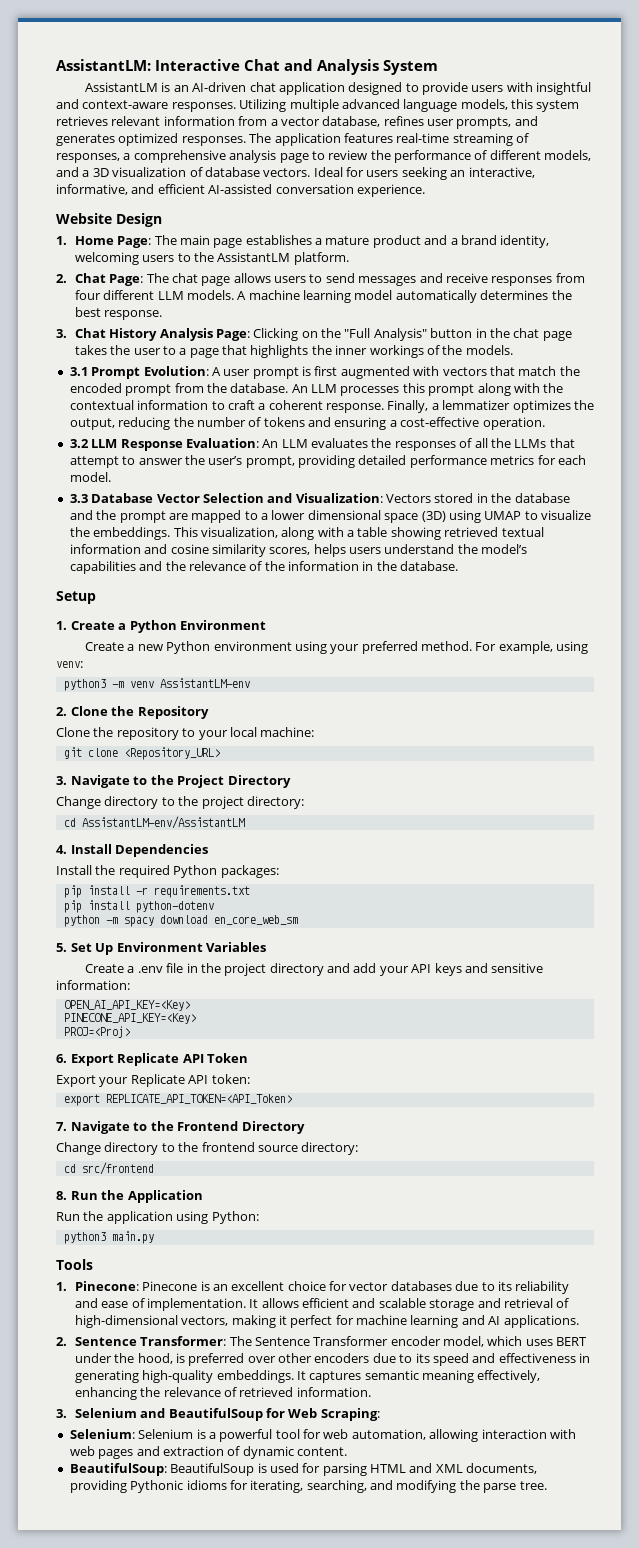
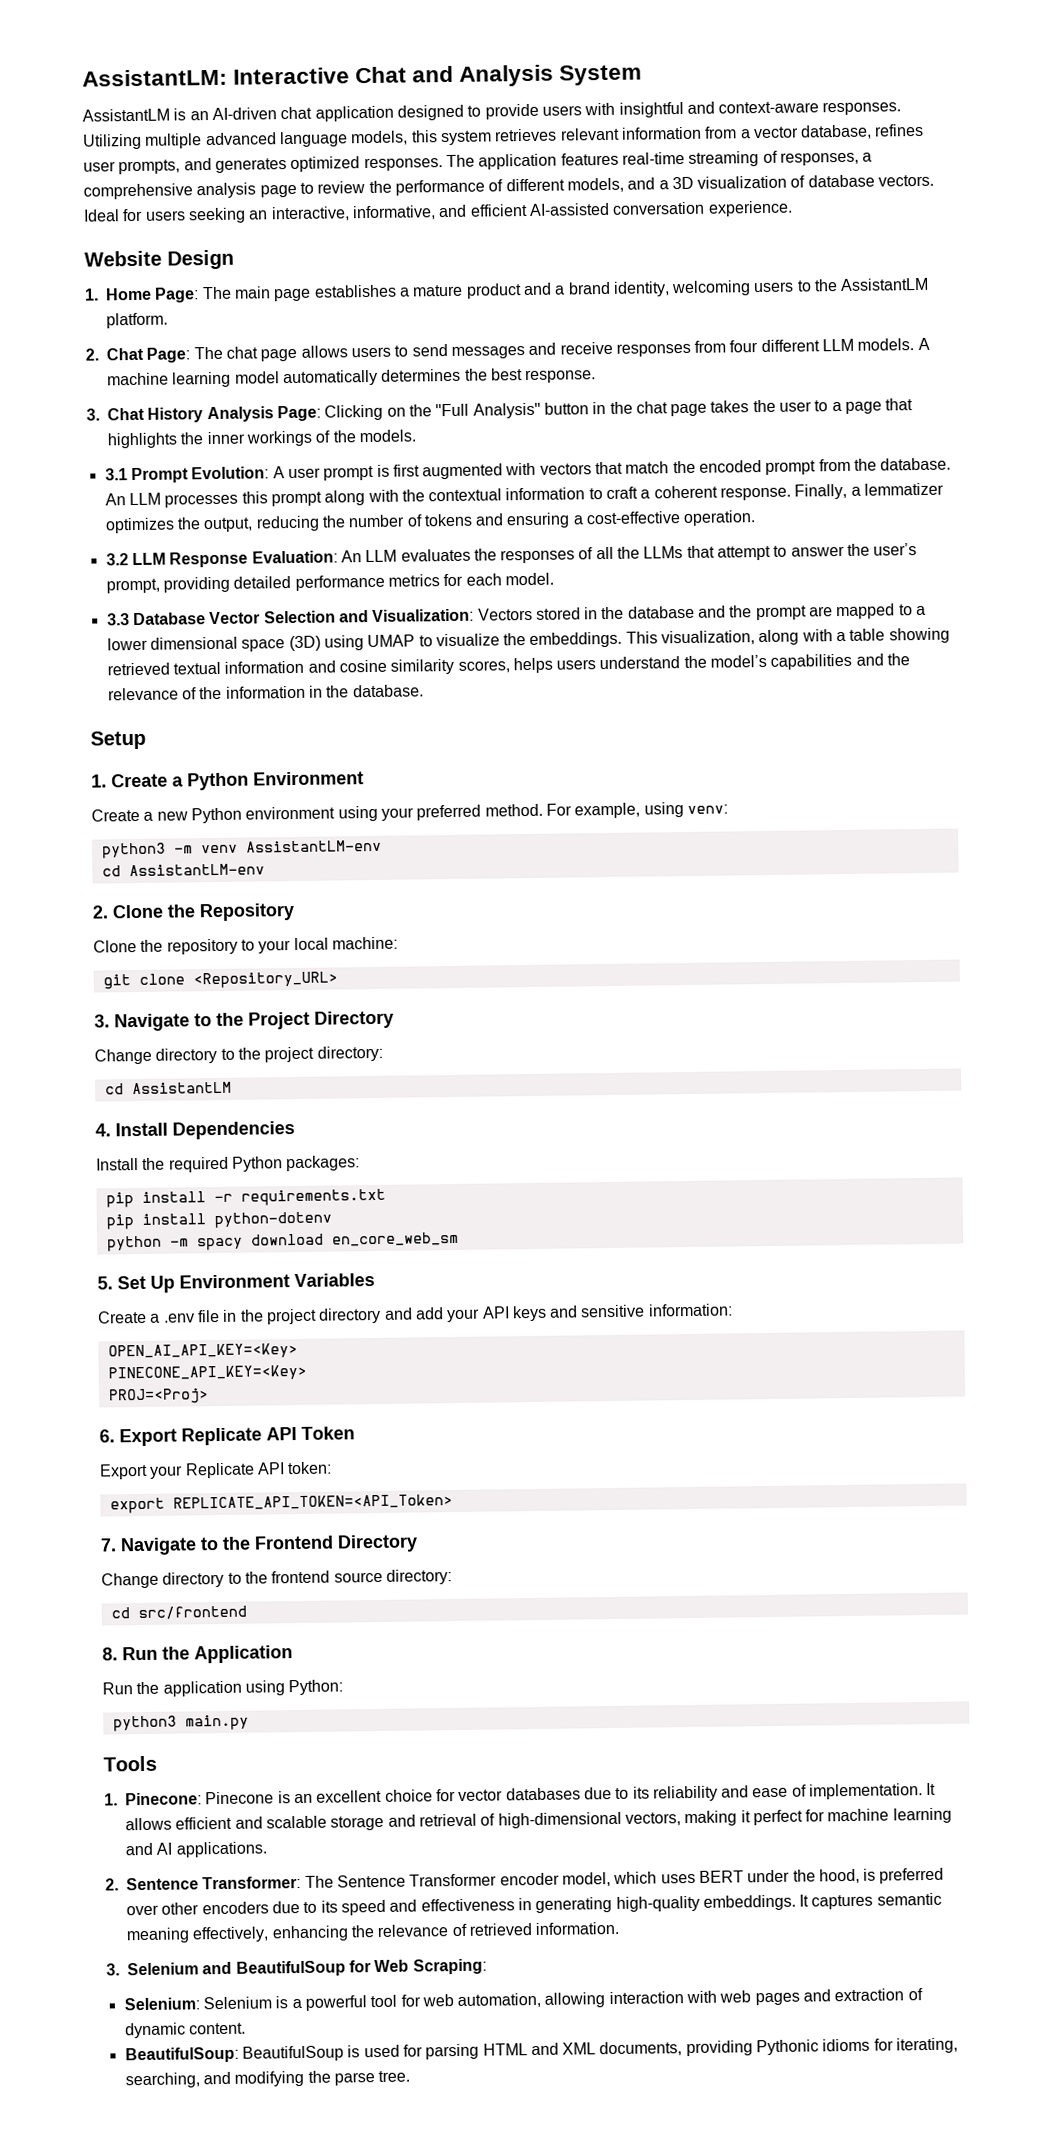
+ cd AssistantLM-env
- cd AssistantLM-env/AssistantLM
+ cd AssistantLM

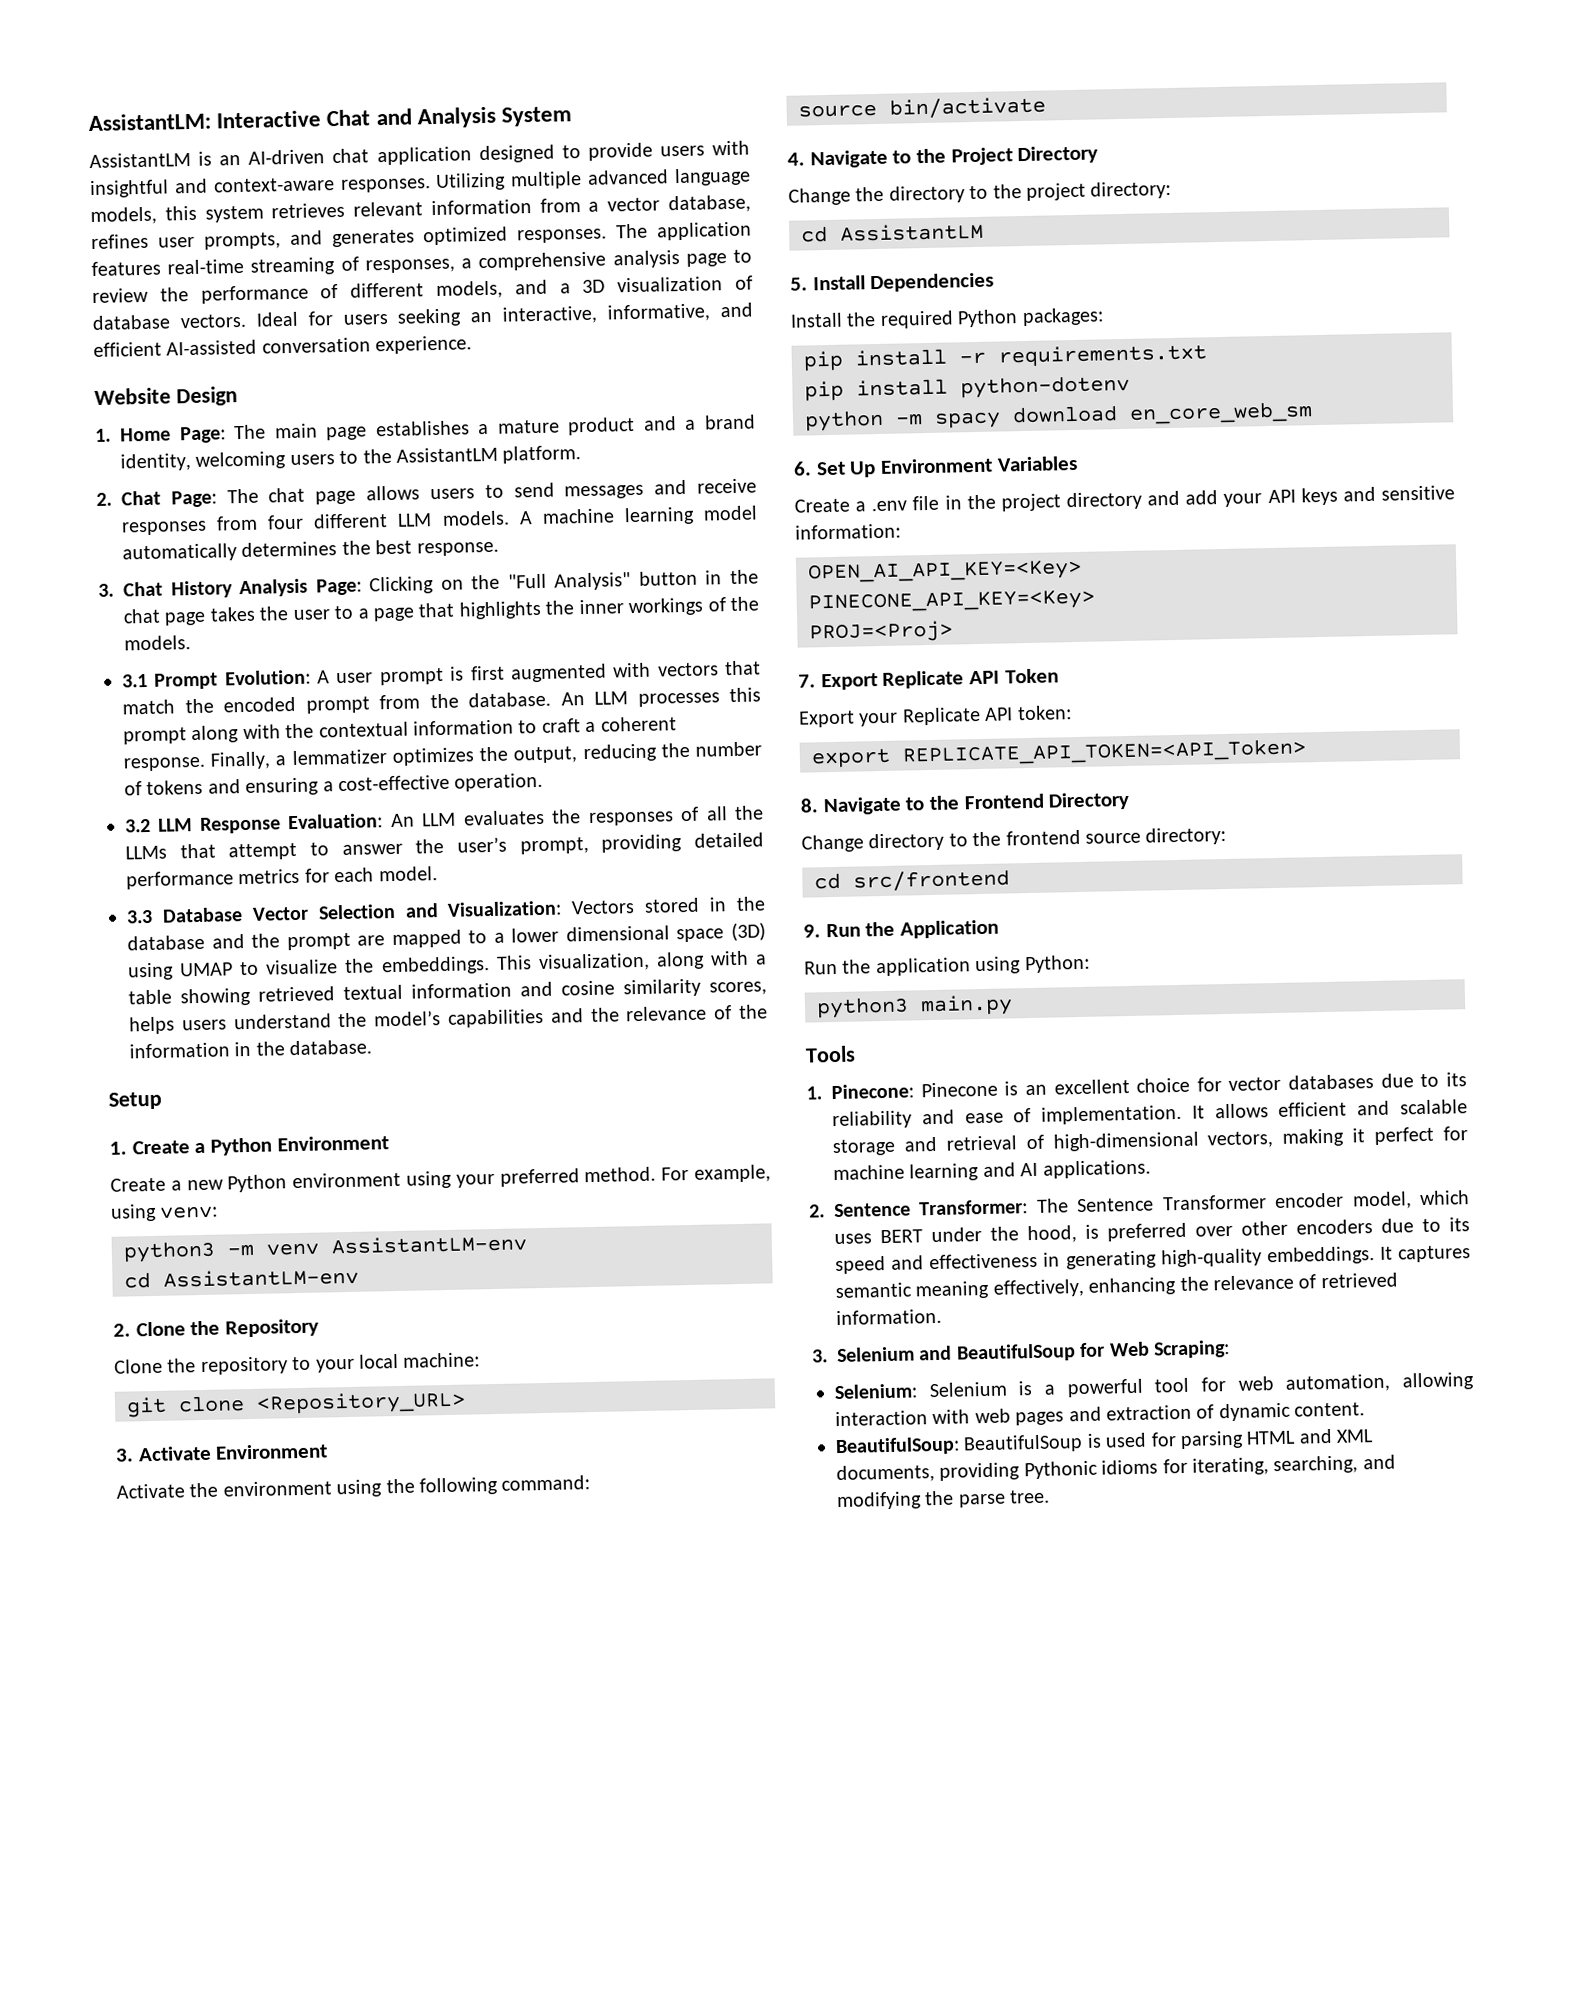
- 3. Navigate to the Project Directory
+ 3. Activate Environment
+ Activate the environment using the following command:
+ source bin/activate
+ 4. Navigate to the Project Directory
- Change directory to the project directory:
+ Change the directory to the project directory:
- 4. Install Dependencies
+ 5. Install Dependencies
- 5. Set Up Environment Variables
+ 6. Set Up Environment Variables
- 6. Export Replicate API Token
+ 7. Export Replicate API Token
- 7. Navigate to the Frontend Directory
+ 8. Navigate to the Frontend Directory
- 8. Run the Application
+ 9. Run the Application

